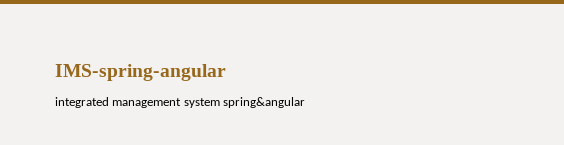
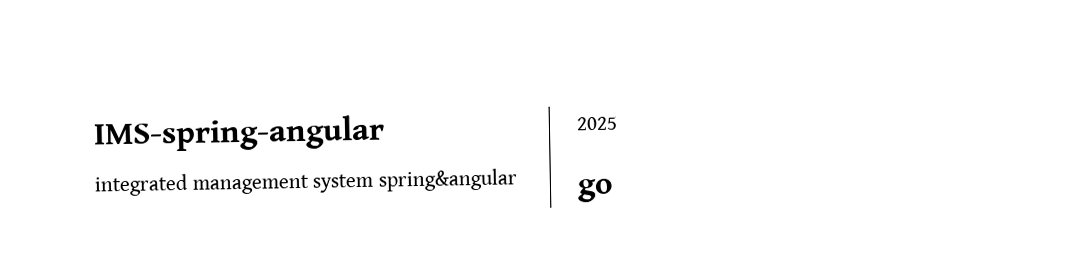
- integrated management system spring&angular
+ integrated management system spring&angular 2025
+ go

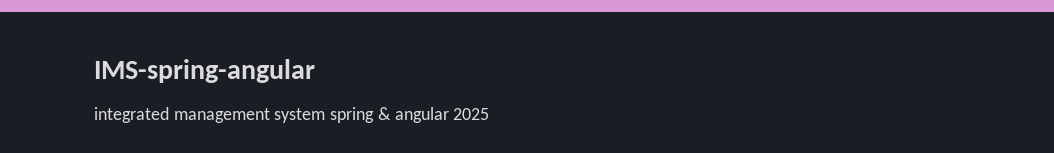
- integrated management system spring&angular 2025
+ integrated management system spring & angular 2025
- go

